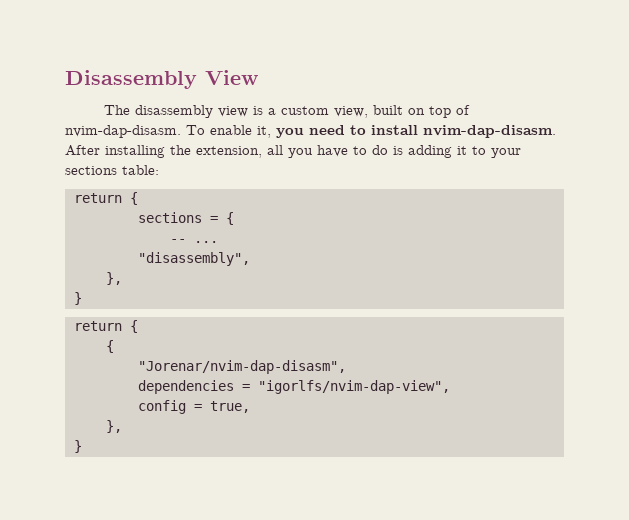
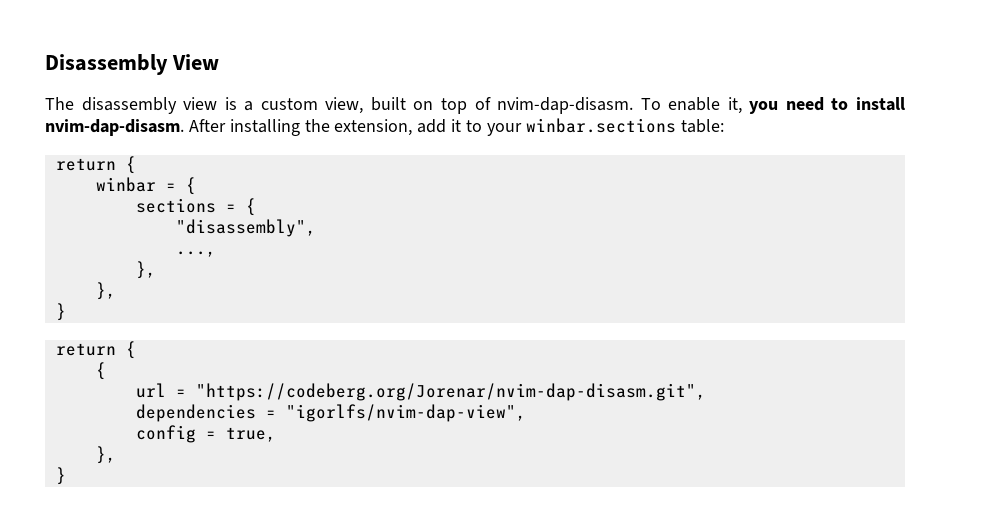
- After installing the extension, all you have to do is adding it to your sections table:
+ After installing the extension, add it to your winbar.sections table:
+ winbar = {
- -- ...
  "disassembly",
+ ...,
+ },
- "Jorenar/nvim-dap-disasm",
+ url = "https://codeberg.org/Jorenar/nvim-dap-disasm.git",

